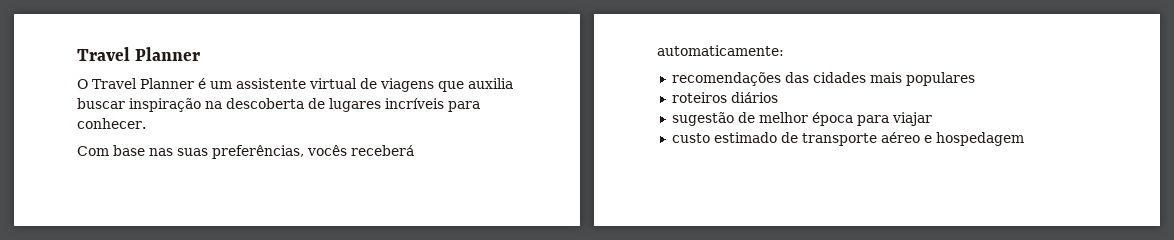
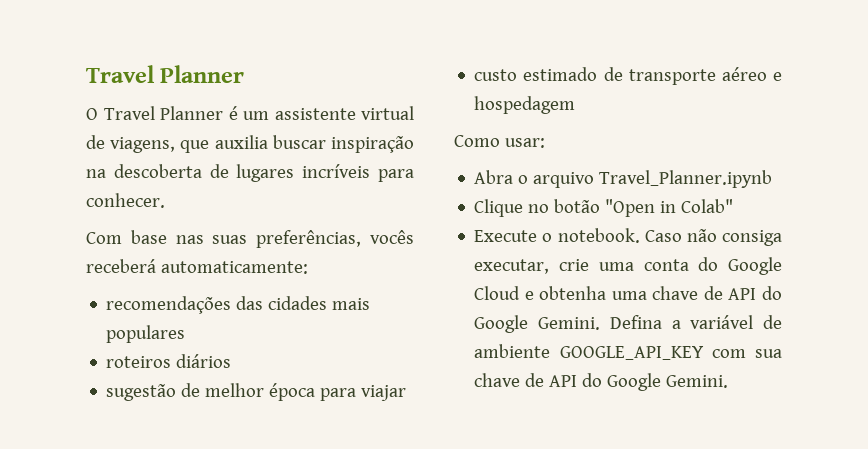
- O Travel Planner é um assistente virtual de viagens que auxilia buscar inspiração na descoberta de lugares incríveis para conhecer.
+ O Travel Planner é um assistente virtual de viagens, que auxilia buscar inspiração na descoberta de lugares incríveis para conhecer.
+ Como usar:
+ Abra o arquivo Travel_Planner.ipynb
+ Clique no botão "Open in Colab"
+ Execute o notebook. Caso não consiga executar, crie uma conta do Google Cloud e obtenha uma chave de API do Google Gemini. Defina a variável de ambiente GOOGLE_API_KEY com sua chave de API do Google Gemini.

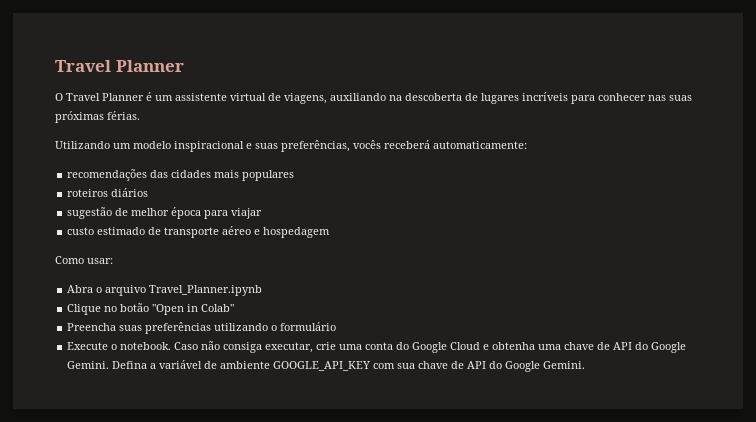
- O Travel Planner é um assistente virtual de viagens, que auxilia buscar inspiração na descoberta de lugares incríveis para conhecer.
- Com base nas suas preferências, vocês receberá automaticamente:
+ O Travel Planner é um assistente virtual de viagens, auxiliando na descoberta de lugares incríveis para conhecer nas suas próximas férias.
+ Utilizando um modelo inspiracional e suas preferências, vocês receberá automaticamente:
+ Preencha suas preferências utilizando o formulário

